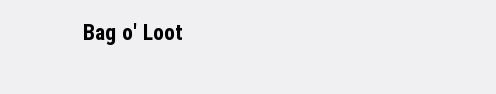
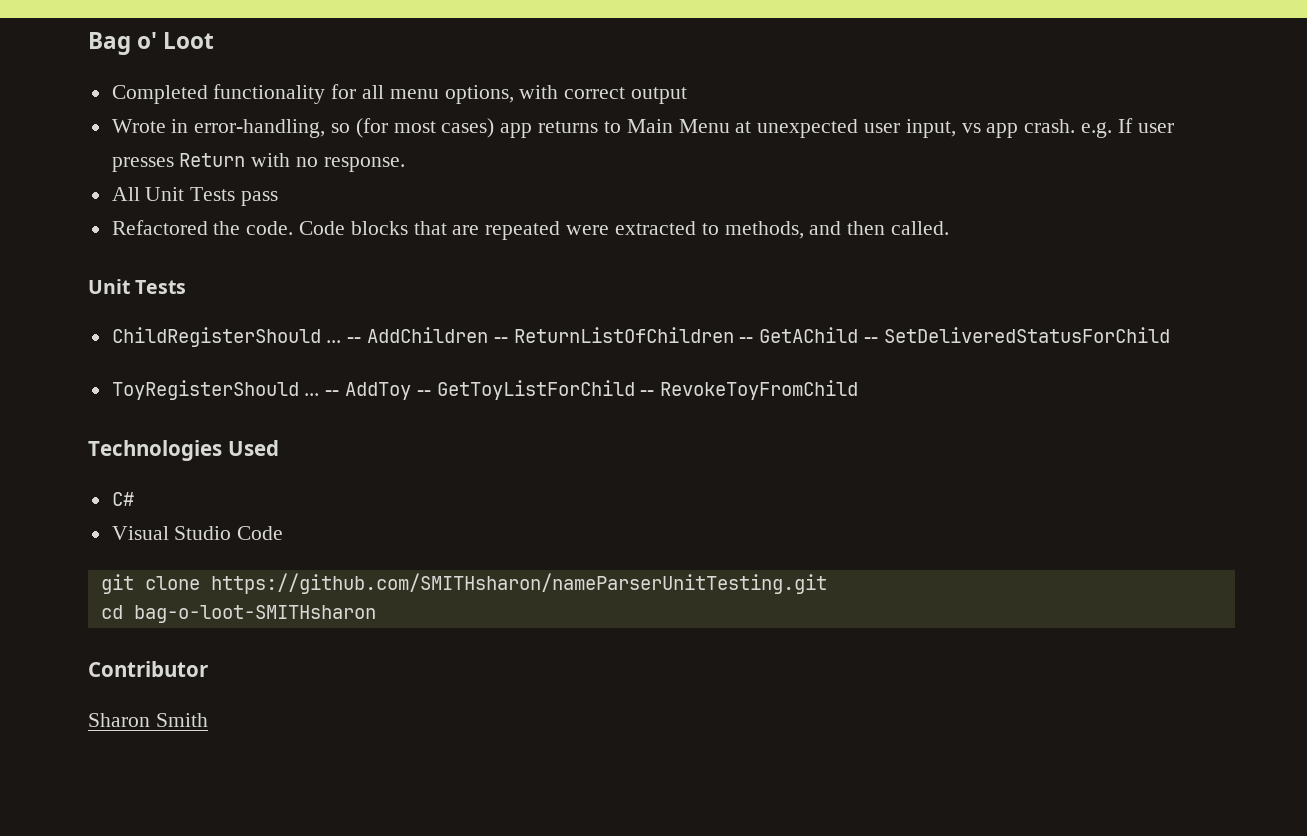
+ Completed functionality for all menu options, with correct output
+ Wrote in error-handling, so (for most cases) app returns to Main Menu at unexpected user input, vs app crash. e.g. If user presses Return with no response.
+ All Unit Tests pass
+ Refactored the code. Code blocks that are repeated were extracted to methods, and then called.
+ Unit Tests
+ ChildRegisterShould ... -- AddChildren -- ReturnListOfChildren -- GetAChild -- SetDeliveredStatusForChild
+ ToyRegisterShould ... -- AddToy -- GetToyListForChild -- RevokeToyFromChild
+ Technologies Used
+ C#
+ Visual Studio Code
+ git clone https://github.com/SMITHsharon/nameParserUnitTesting.git
+ cd bag-o-loot-SMITHsharon
+ Contributor
+ Sharon Smith

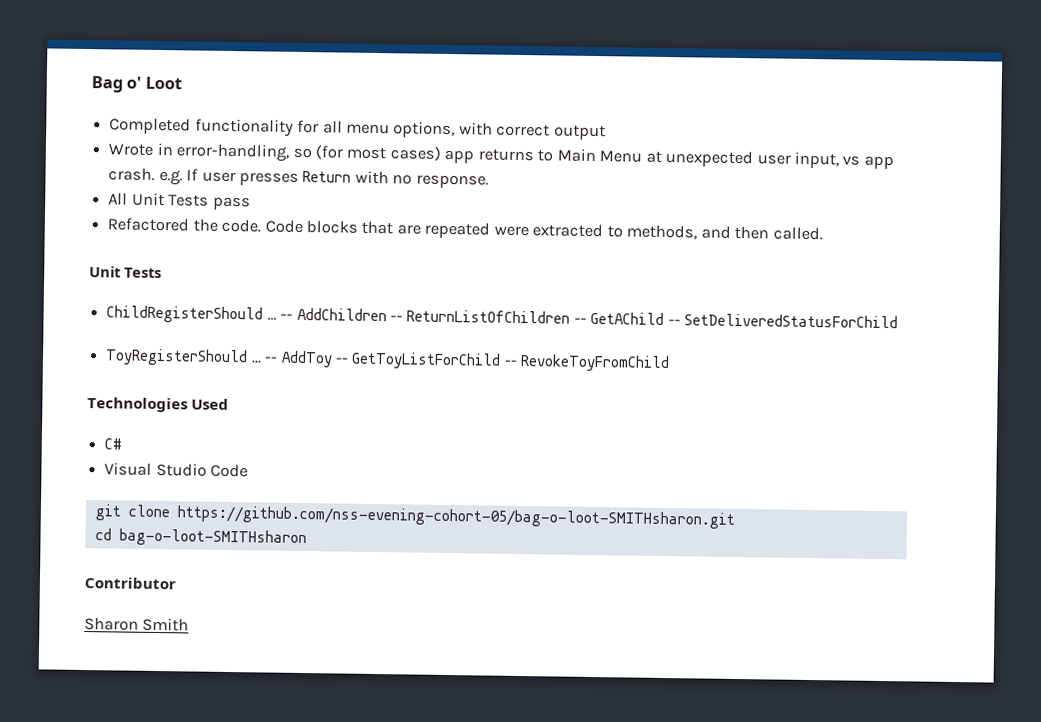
- git clone https://github.com/SMITHsharon/nameParserUnitTesting.git
+ git clone https://github.com/nss-evening-cohort-05/bag-o-loot-SMITHsharon.git

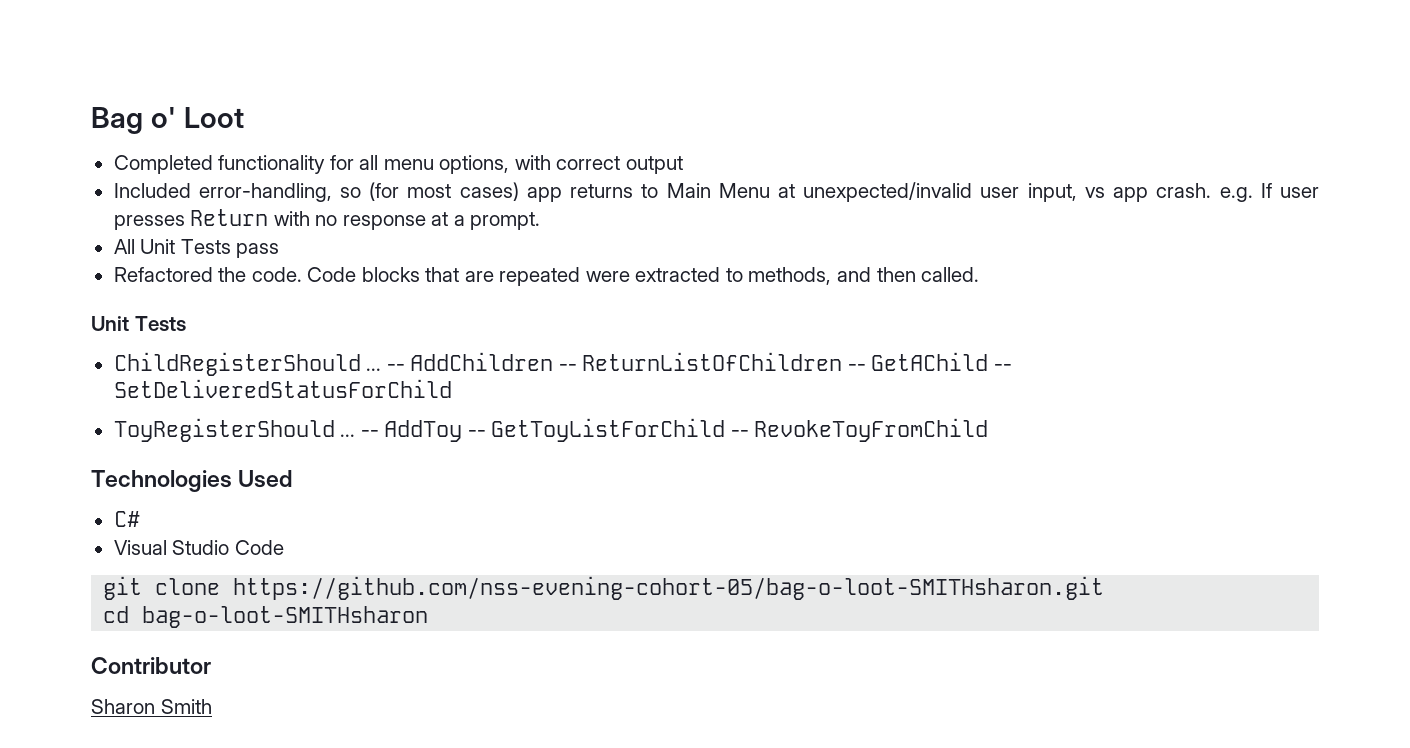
- Wrote in error-handling, so (for most cases) app returns to Main Menu at unexpected user input, vs app crash. e.g. If user presses Return with no response.
+ Included error-handling, so (for most cases) app returns to Main Menu at unexpected/invalid user input, vs app crash. e.g. If user presses Return with no response at a prompt.

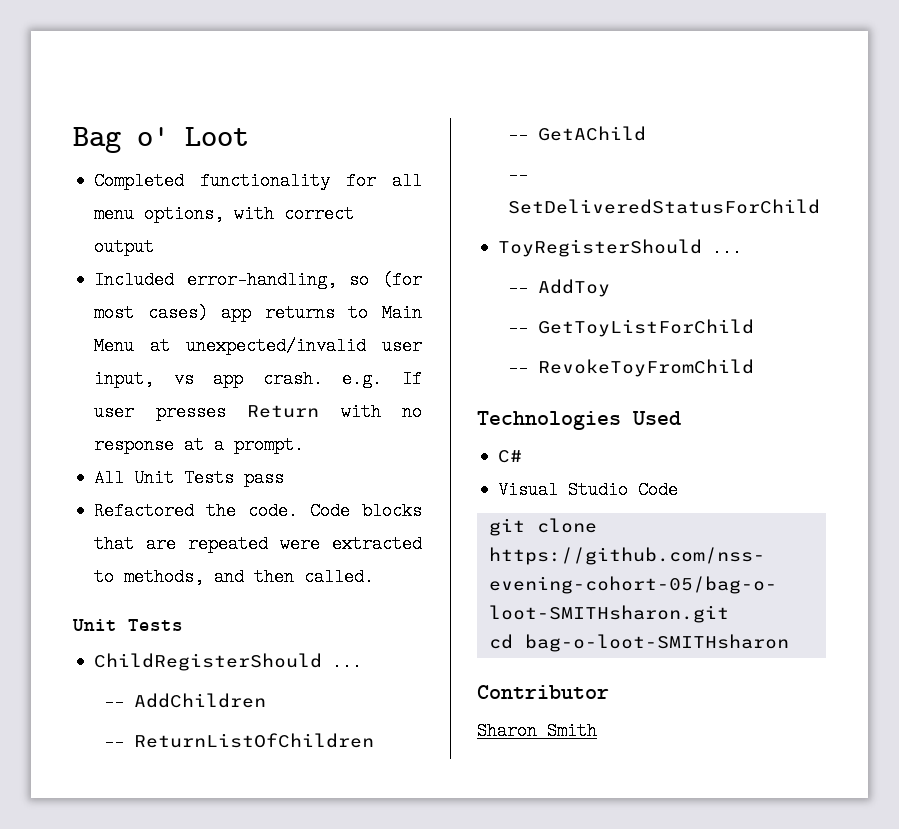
- ChildRegisterShould ... -- AddChildren -- ReturnListOfChildren -- GetAChild -- SetDeliveredStatusForChild
+ ChildRegisterShould ...
+ -- AddChildren
+ -- ReturnListOfChildren
+ -- GetAChild
+ -- SetDeliveredStatusForChild
- ToyRegisterShould ... -- AddToy -- GetToyListForChild -- RevokeToyFromChild
+ ToyRegisterShould ...
+ -- AddToy
+ -- GetToyListForChild
+ -- RevokeToyFromChild

